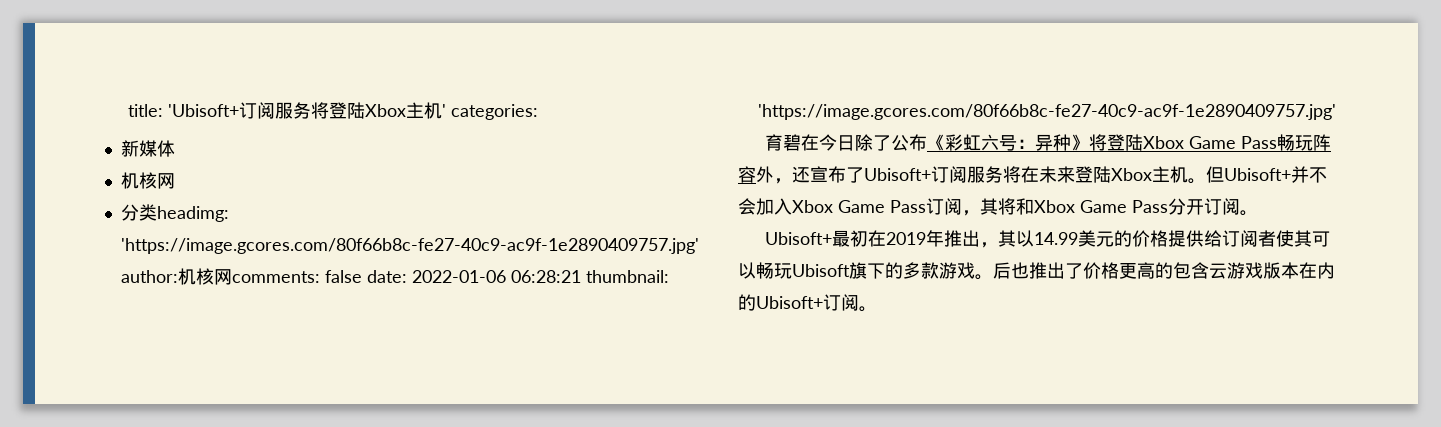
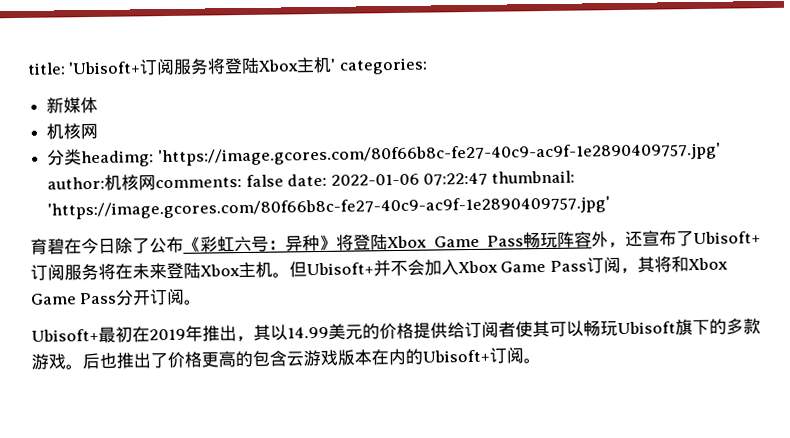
- 分类headimg: 'https://image.gcores.com/80f66b8c-fe27-40c9-ac9f-1e2890409757.jpg' author:机核网comments: false date: 2022-01-06 06:28:21 thumbnail: 'https://image.gcores.com/80f66b8c-fe27-40c9-ac9f-1e2890409757.jpg'
+ 分类headimg: 'https://image.gcores.com/80f66b8c-fe27-40c9-ac9f-1e2890409757.jpg' author:机核网comments: false date: 2022-01-06 07:22:47 thumbnail: 'https://image.gcores.com/80f66b8c-fe27-40c9-ac9f-1e2890409757.jpg'

